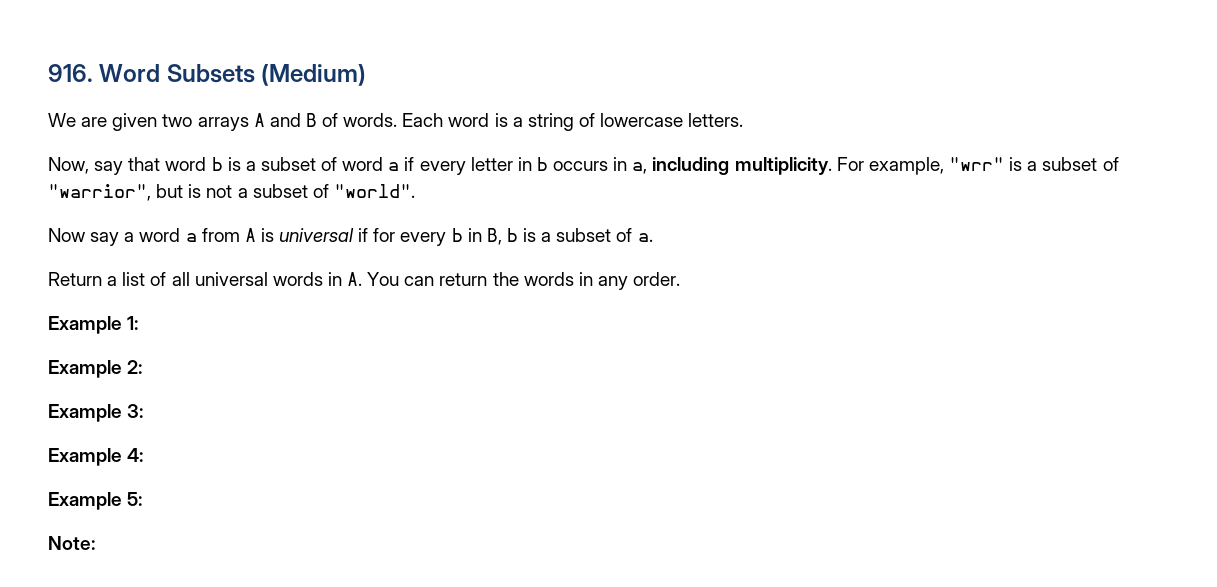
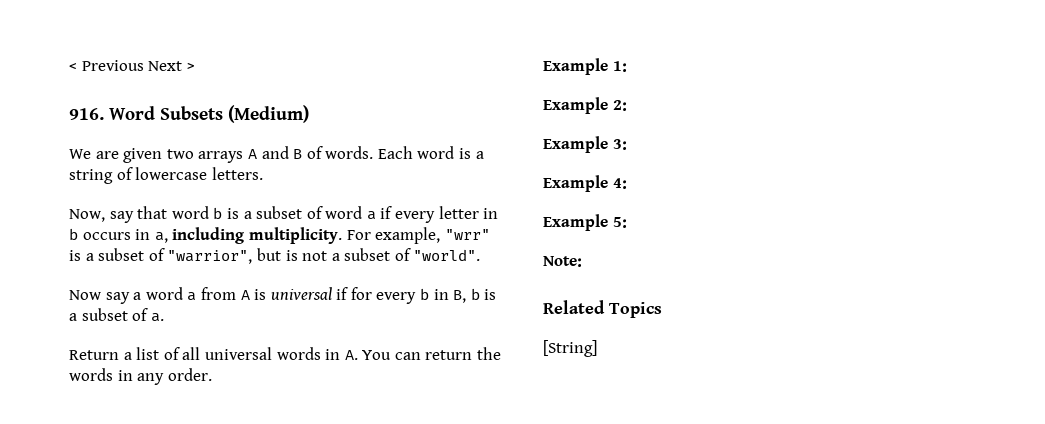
+ < Previous Next >
+ Related Topics
+ [String]

